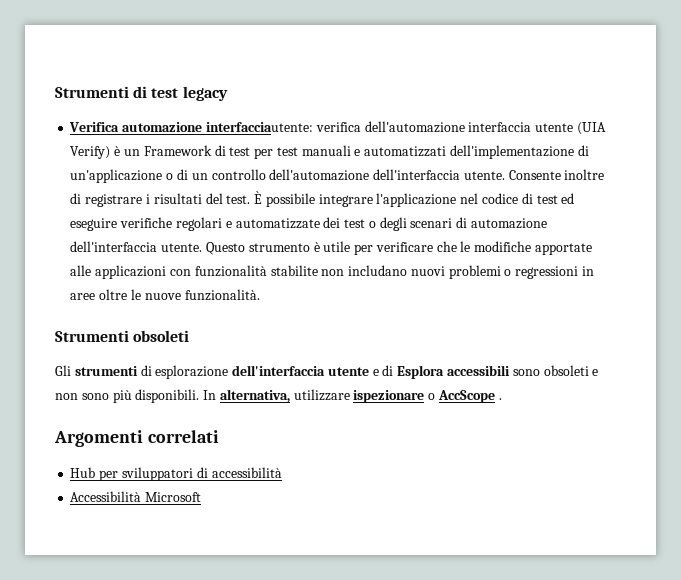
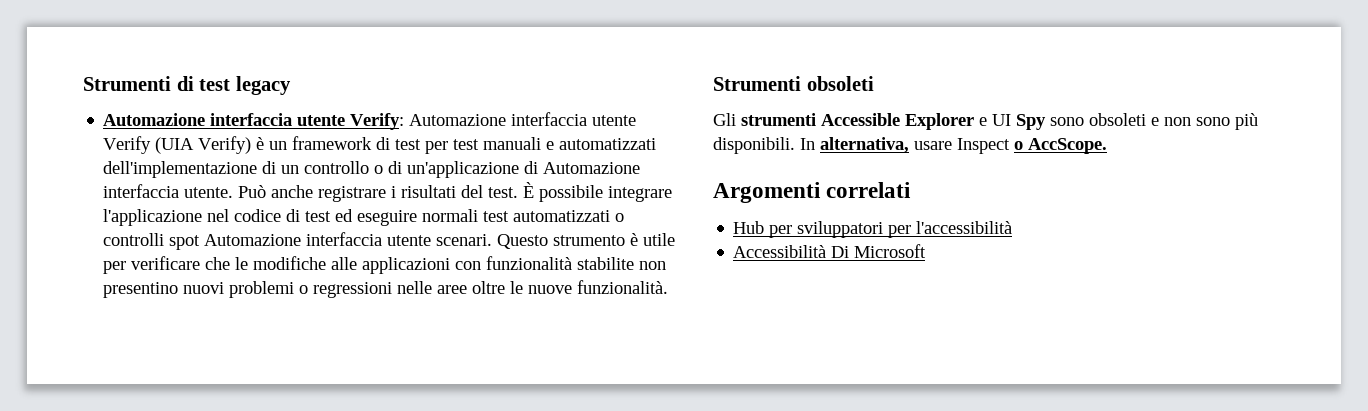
- Verifica automazione interfacciautente: verifica dell'automazione interfaccia utente (UIA Verify) è un Framework di test per test manuali e automatizzati dell'implementazione di un'applicazione o di un controllo dell'automazione dell'interfaccia utente. Consente inoltre di registrare i risultati del test.
+ Automazione interfaccia utente Verify: Automazione interfaccia utente Verify (UIA Verify) è un framework di test per test manuali e automatizzati dell'implementazione di un controllo o di un'applicazione di Automazione interfaccia utente. Può anche registrare i risultati del test.
- È possibile integrare l'applicazione nel codice di test ed eseguire verifiche regolari e automatizzate dei test o degli scenari di automazione dell'interfaccia utente.
+ È possibile integrare l'applicazione nel codice di test ed eseguire normali test automatizzati o controlli spot Automazione interfaccia utente scenari.
- Questo strumento è utile per verificare che le modifiche apportate alle applicazioni con funzionalità stabilite non includano nuovi problemi o regressioni in aree oltre le nuove funzionalità.
+ Questo strumento è utile per verificare che le modifiche alle applicazioni con funzionalità stabilite non presentino nuovi problemi o regressioni nelle aree oltre le nuove funzionalità.
- Gli strumenti di esplorazione dell'interfaccia utente e di Esplora accessibili sono obsoleti e non sono più disponibili.
+ Gli strumenti Accessible Explorer e UI Spy sono obsoleti e non sono più disponibili.
- In alternativa, utilizzare ispezionare o AccScope .
+ In alternativa, usare Inspect o AccScope.
- Hub per sviluppatori di accessibilità
+ Hub per sviluppatori per l'accessibilità
- Accessibilità Microsoft
+ Accessibilità Di Microsoft

